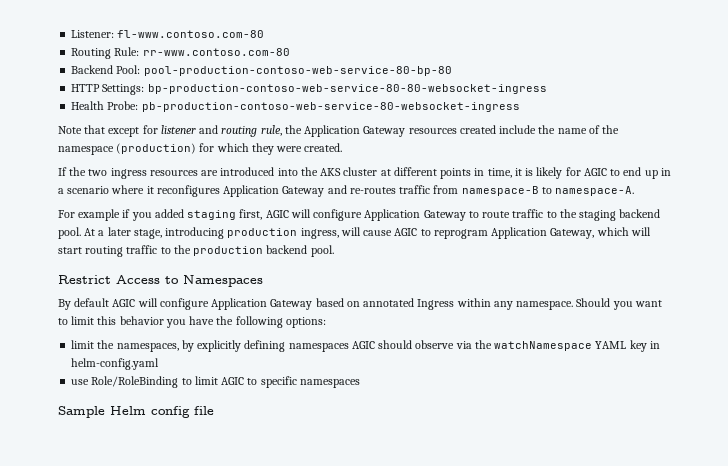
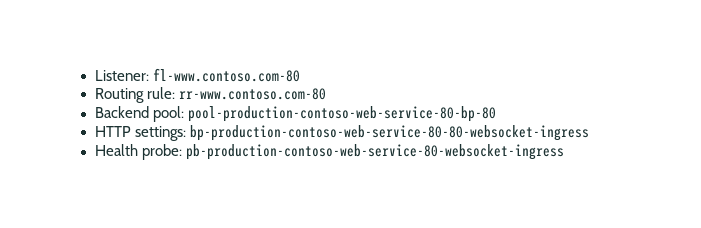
- Routing Rule: rr-www.contoso.com-80
+ Routing rule: rr-www.contoso.com-80
- Backend Pool: pool-production-contoso-web-service-80-bp-80
+ Backend pool: pool-production-contoso-web-service-80-bp-80
- HTTP Settings: bp-production-contoso-web-service-80-80-websocket-ingress
+ HTTP settings: bp-production-contoso-web-service-80-80-websocket-ingress
- Health Probe: pb-production-contoso-web-service-80-websocket-ingress
+ Health probe: pb-production-contoso-web-service-80-websocket-ingress
- Note that except for listener and routing rule, the Application Gateway resources created include the name of the namespace (production) for which they were created.
- If the two ingress resources are introduced into the AKS cluster at different points in time, it is likely for AGIC to end up in a scenario where it reconfigures Application Gateway and re-routes traffic from namespace-B to namespace-A.
- For example if you added staging first, AGIC will configure Application Gateway to route traffic to the staging backend pool. At a later stage, introducing production ingress, will cause AGIC to reprogram Application Gateway, which will start routing traffic to the production backend pool.
- Restrict Access to Namespaces
- By default AGIC will configure Application Gateway based on annotated Ingress within any namespace. Should you want to limit this behavior you have the following options:
- limit the namespaces, by explicitly defining namespaces AGIC should observe via the watchNamespace YAML key in helm-config.yaml
- use Role/RoleBinding to limit AGIC to specific namespaces
- Sample Helm config file

